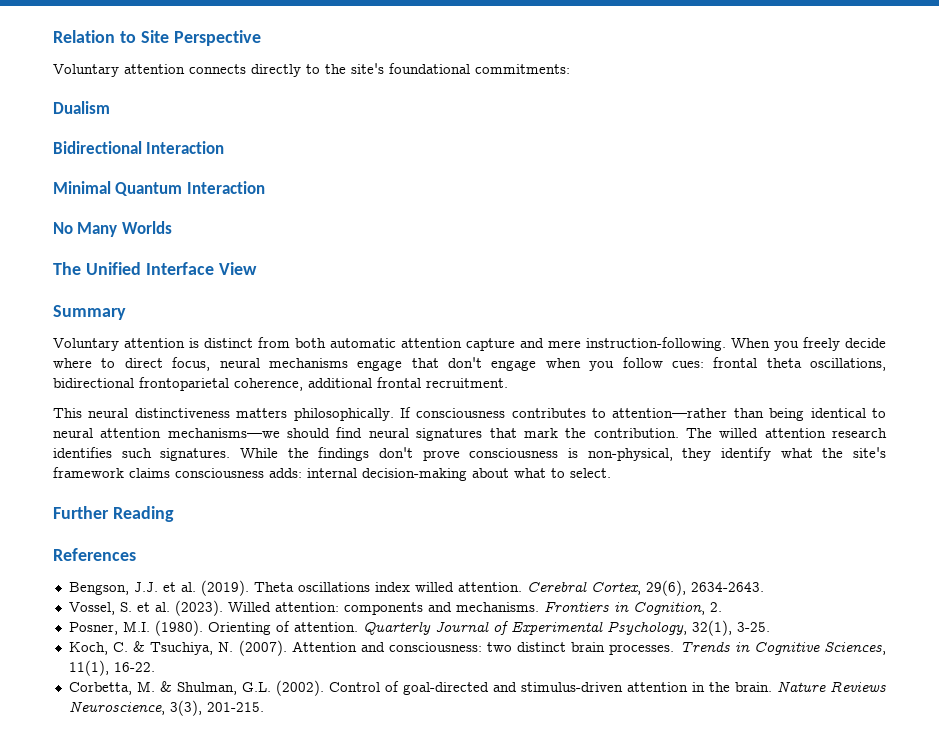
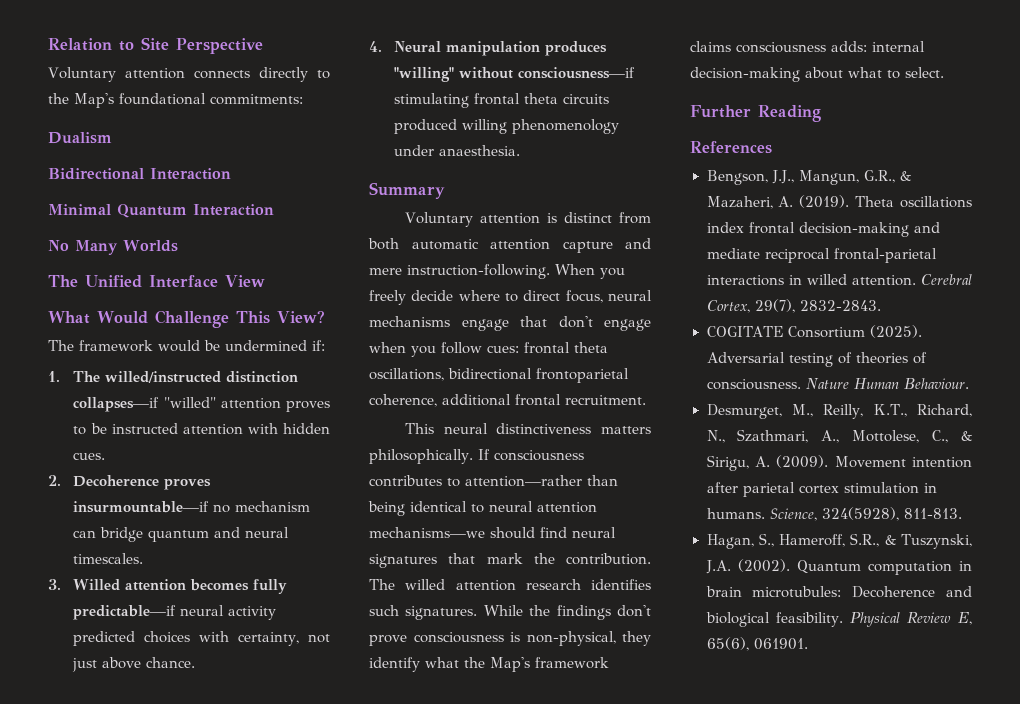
- Voluntary attention connects directly to the site's foundational commitments:
+ Voluntary attention connects directly to the Map's foundational commitments:
+ What Would Challenge This View?
+ The framework would be undermined if:
+ 1. The willed/instructed distinction collapses—if "willed" attention proves to be instructed attention with hidden cues.
+ 2. Decoherence proves insurmountable—if no mechanism can bridge quantum and neural timescales.
+ 3. Willed attention becomes fully predictable—if neural activity predicted choices with certainty, not just above chance.
+ 4. Neural manipulation produces "willing" without consciousness—if stimulating frontal theta circuits produced willing phenomenology under anaesthesia.
- While the findings don't prove consciousness is non-physical, they identify what the site's framework claims consciousness adds: internal decision-making about what to select.
+ While the findings don't prove consciousness is non-physical, they identify what the Map's framework claims consciousness adds: internal decision-making about what to select.
- Bengson, J.J. et al. (2019). Theta oscillations index willed attention. Cerebral Cortex, 29(6), 2634-2643.
- Vossel, S. et al. (2023). Willed attention: components and mechanisms. Frontiers in Cognition, 2.
- Posner, M.I. (1980). Orienting of attention. Quarterly Journal of Experimental Psychology, 32(1), 3-25.
- Koch, C. & Tsuchiya, N. (2007). Attention and consciousness: two distinct brain processes. Trends in Cognitive Sciences, 11(1), 16-22.
- Corbetta, M. & Shulman, G.L. (2002). Control of goal-directed and stimulus-driven attention in the brain. Nature Reviews Neuroscience, 3(3), 201-215.
+ Bengson, J.J., Mangun, G.R., & Mazaheri, A. (2019). Theta oscillations index frontal decision-making and mediate reciprocal frontal-parietal interactions in willed attention. Cerebral Cortex, 29(7), 2832-2843.
+ COGITATE Consortium (2025). Adversarial testing of theories of consciousness. Nature Human Behaviour.
+ Desmurget, M., Reilly, K.T., Richard, N., Szathmari, A., Mottolese, C., & Sirigu, A. (2009). Movement intention after parietal cortex stimulation in humans. Science, 324(5928), 811-813.
+ Hagan, S., Hameroff, S.R., & Tuszynski, J.A. (2002). Quantum computation in brain microtubules: Decoherence and biological feasibility. Physical Review E, 65(6), 061901.

